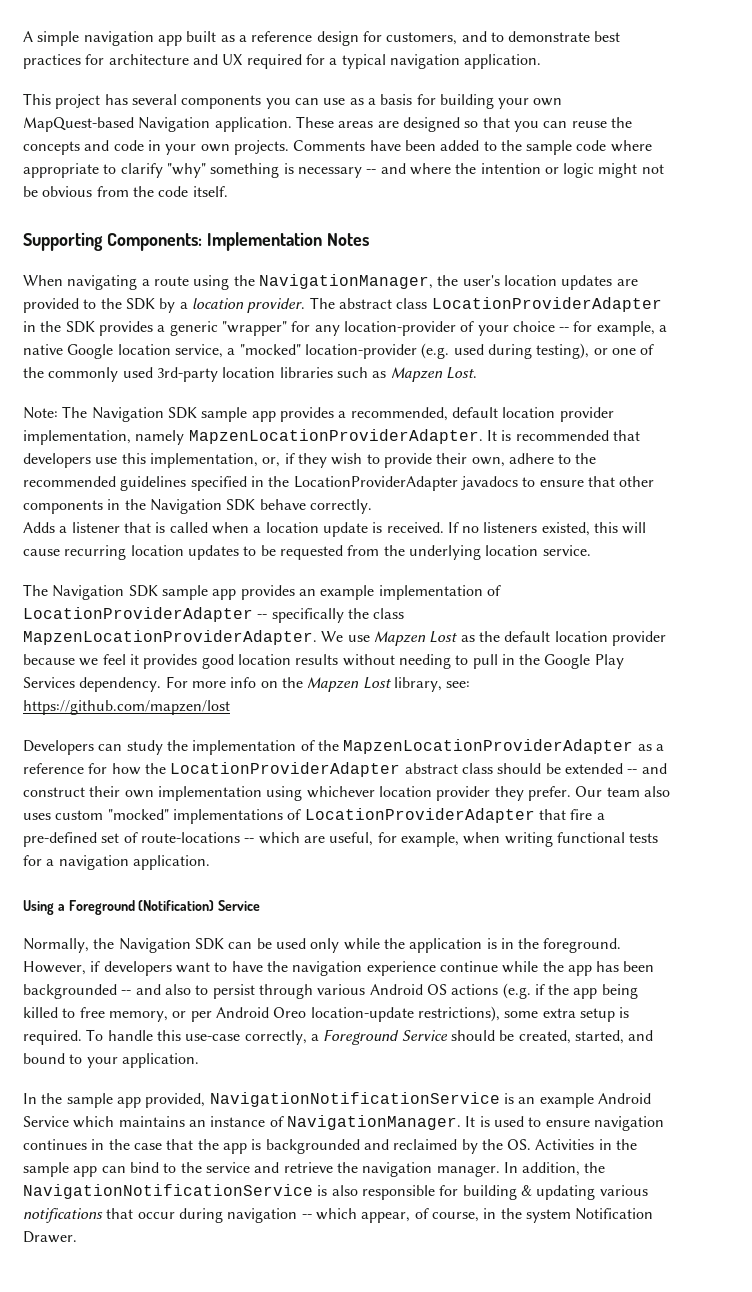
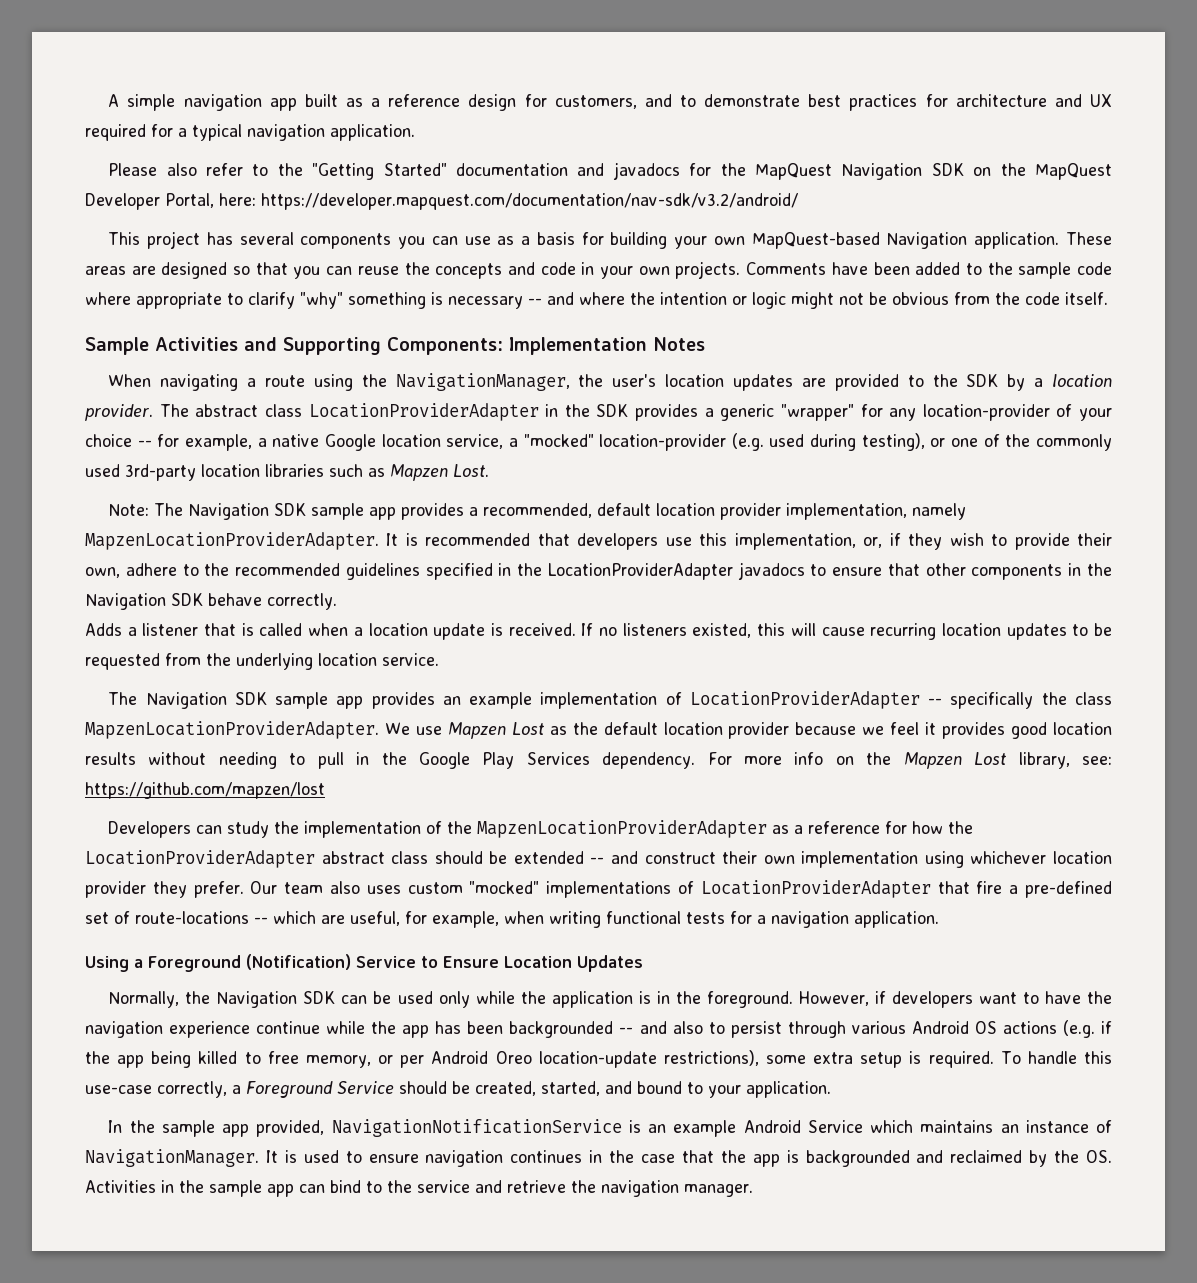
+ Please also refer to the "Getting Started" documentation and javadocs for the MapQuest Navigation SDK on the MapQuest Developer Portal, here: https://developer.mapquest.com/documentation/nav-sdk/v3.2/android/
- Supporting Components: Implementation Notes
+ Sample Activities and Supporting Components: Implementation Notes
- Using a Foreground (Notification) Service
+ Using a Foreground (Notification) Service to Ensure Location Updates
- In addition, the NavigationNotificationService is also responsible for building & updating various notifications that occur during navigation -- which appear, of course, in the system Notification Drawer.

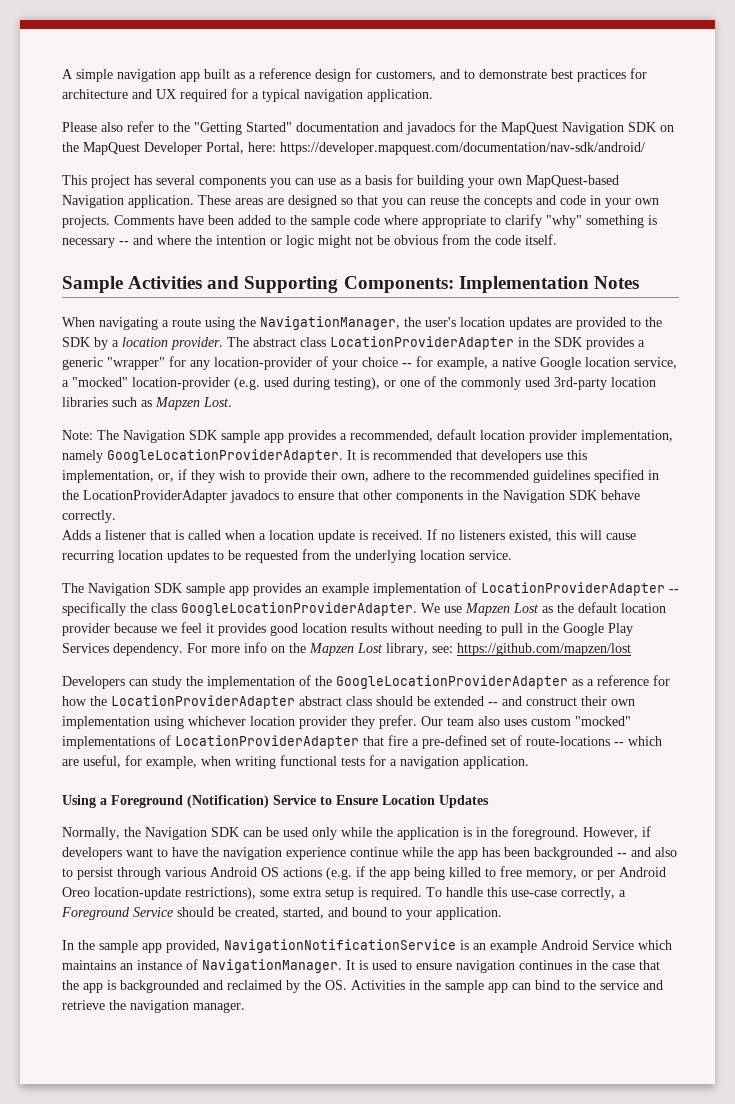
- Please also refer to the "Getting Started" documentation and javadocs for the MapQuest Navigation SDK on the MapQuest Developer Portal, here: https://developer.mapquest.com/documentation/nav-sdk/v3.2/android/
+ Please also refer to the "Getting Started" documentation and javadocs for the MapQuest Navigation SDK on the MapQuest Developer Portal, here: https://developer.mapquest.com/documentation/nav-sdk/android/
- Note: The Navigation SDK sample app provides a recommended, default location provider implementation, namely MapzenLocationProviderAdapter.
+ Note: The Navigation SDK sample app provides a recommended, default location provider implementation, namely GoogleLocationProviderAdapter.
- The Navigation SDK sample app provides an example implementation of LocationProviderAdapter -- specifically the class MapzenLocationProviderAdapter.
+ The Navigation SDK sample app provides an example implementation of LocationProviderAdapter -- specifically the class GoogleLocationProviderAdapter.
- Developers can study the implementation of the MapzenLocationProviderAdapter as a reference for how the LocationProviderAdapter abstract class should be extended -- and construct their own implementation using whichever location provider they prefer.
+ Developers can study the implementation of the GoogleLocationProviderAdapter as a reference for how the LocationProviderAdapter abstract class should be extended -- and construct their own implementation using whichever location provider they prefer.

